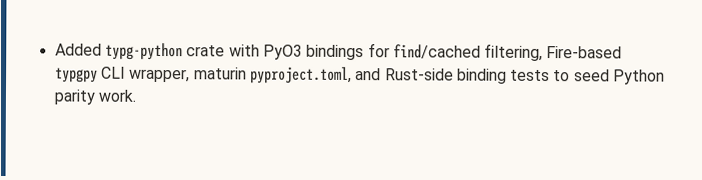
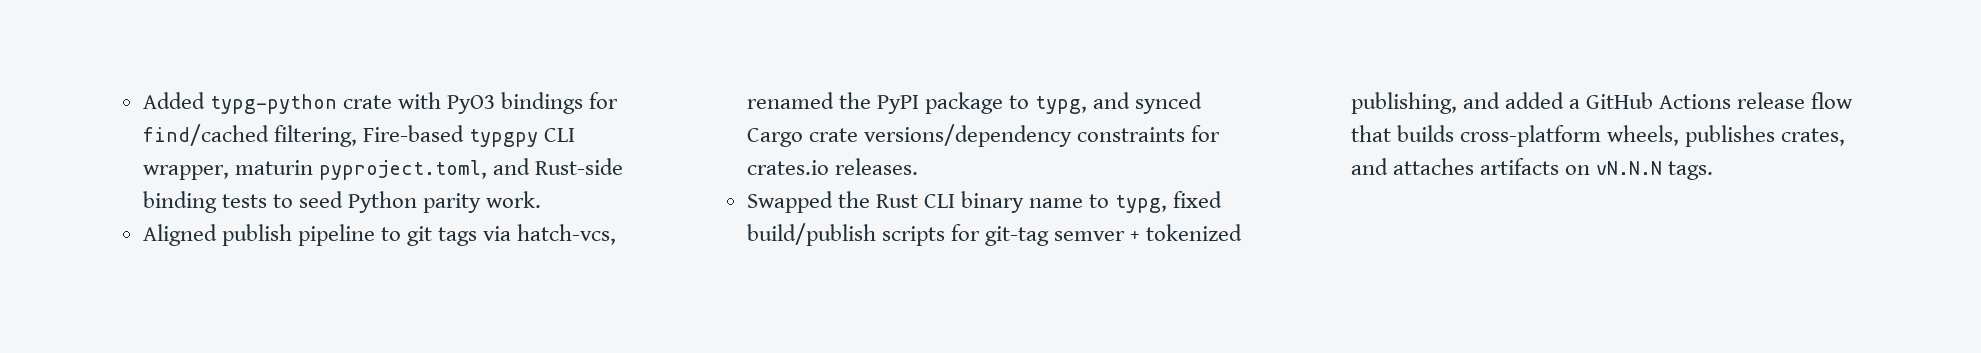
+ Aligned publish pipeline to git tags via hatch-vcs, renamed the PyPI package to typg, and synced Cargo crate versions/dependency constraints for crates.io releases.
+ Swapped the Rust CLI binary name to typg, fixed build/publish scripts for git-tag semver + tokenized publishing, and added a GitHub Actions release flow that builds cross-platform wheels, publishes crates, and attaches artifacts on vN.N.N tags.

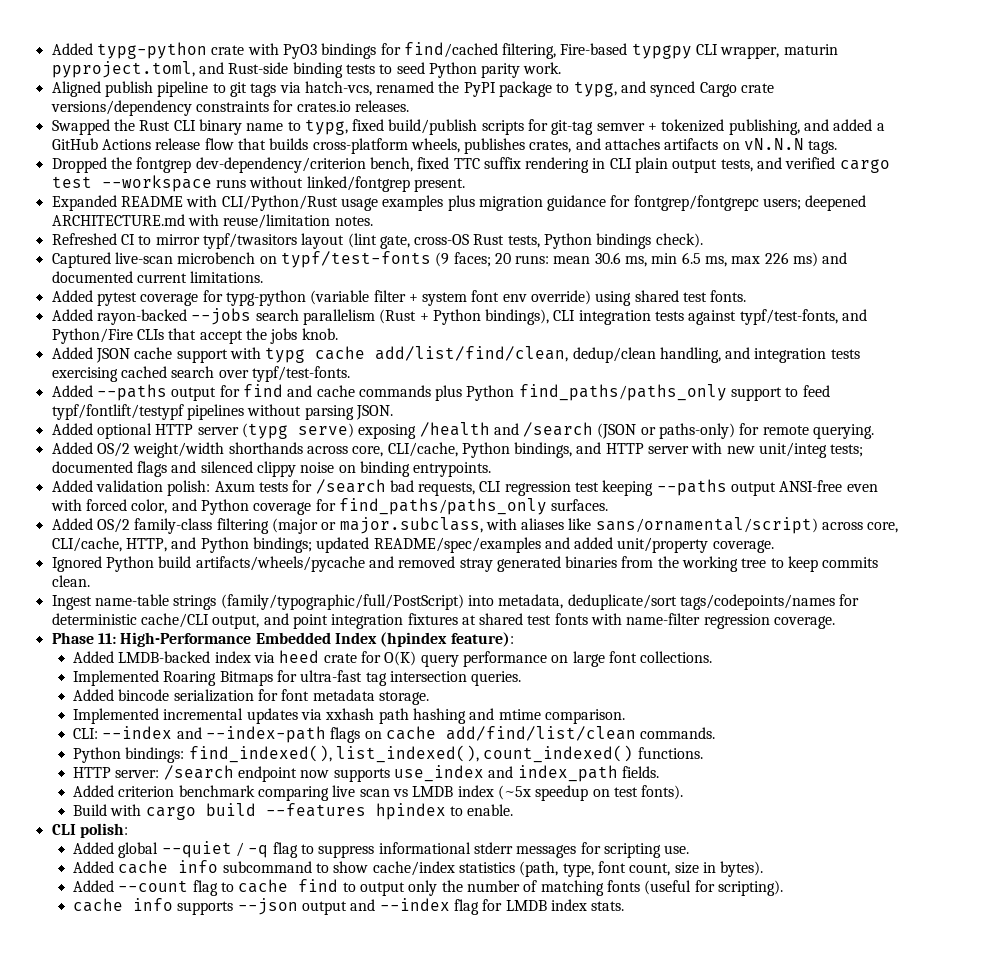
+ Dropped the fontgrep dev-dependency/criterion bench, fixed TTC suffix rendering in CLI plain output tests, and verified cargo test --workspace runs without linked/fontgrep present.
+ Expanded README with CLI/Python/Rust usage examples plus migration guidance for fontgrep/fontgrepc users; deepened ARCHITECTURE.md with reuse/limitation notes.
+ Refreshed CI to mirror typf/twasitors layout (lint gate, cross-OS Rust tests, Python bindings check).
+ Captured live-scan microbench on typf/test-fonts (9 faces; 20 runs: mean 30.6 ms, min 6.5 ms, max 226 ms) and documented current limitations.
+ Added pytest coverage for typg-python (variable filter + system font env override) using shared test fonts.
+ Added rayon-backed --jobs search parallelism (Rust + Python bindings), CLI integration tests against typf/test-fonts, and Python/Fire CLIs that accept the jobs knob.
+ Added JSON cache support with typg cache add/list/find/clean, dedup/clean handling, and integration tests exercising cached search over typf/test-fonts.
+ Added --paths output for find and cache commands plus Python find_paths/paths_only support to feed typf/fontlift/testypf pipelines without parsing JSON.
+ Added optional HTTP server (typg serve) exposing /health and /search (JSON or paths-only) for remote querying.
+ Added OS/2 weight/width shorthands across core, CLI/cache, Python bindings, and HTTP server with new unit/integ tests; documented flags and silenced clippy noise on binding entrypoints.
+ Added validation polish: Axum tests for /search bad requests, CLI regression test keeping --paths output ANSI-free even with forced color, and Python coverage for find_paths/paths_only surfaces.
+ Added OS/2 family-class filtering (major or major.subclass, with aliases like sans/ornamental/script) across core, CLI/cache, HTTP, and Python bindings; updated README/spec/examples and added unit/property coverage.
+ Ignored Python build artifacts/wheels/pycache and removed stray generated binaries from the working tree to keep commits clean.
+ Ingest name-table strings (family/typographic/full/PostScript) into metadata, deduplicate/sort tags/codepoints/names for deterministic cache/CLI output, and point integration fixtures at shared test fonts with name-filter regression coverage.
+ Phase 11: High-Performance Embedded Index (hpindex feature):
+ Added LMDB-backed index via heed crate for O(K) query performance on large font collections.
+ Implemented Roaring Bitmaps for ultra-fast tag intersection queries.
+ Added bincode serialization for font metadata storage.
+ Implemented incremental updates via xxhash path hashing and mtime comparison.
+ CLI: --index and --index-path flags on cache add/find/list/clean commands.
+ Python bindings: find_indexed(), list_indexed(), count_indexed() functions.
+ HTTP server: /search endpoint now supports use_index and index_path fields.
+ Added criterion benchmark comparing live scan vs LMDB index (~5x speedup on test fonts).
+ Build with cargo build --features hpindex to enable.
+ CLI polish:
+ Added global --quiet / -q flag to suppress informational stderr messages for scripting use.
+ Added cache info subcommand to show cache/index statistics (path, type, font count, size in bytes).
+ Added --count flag to cache find to output only the number of matching fonts (useful for scripting).
+ cache info supports --json output and --index flag for LMDB index stats.

